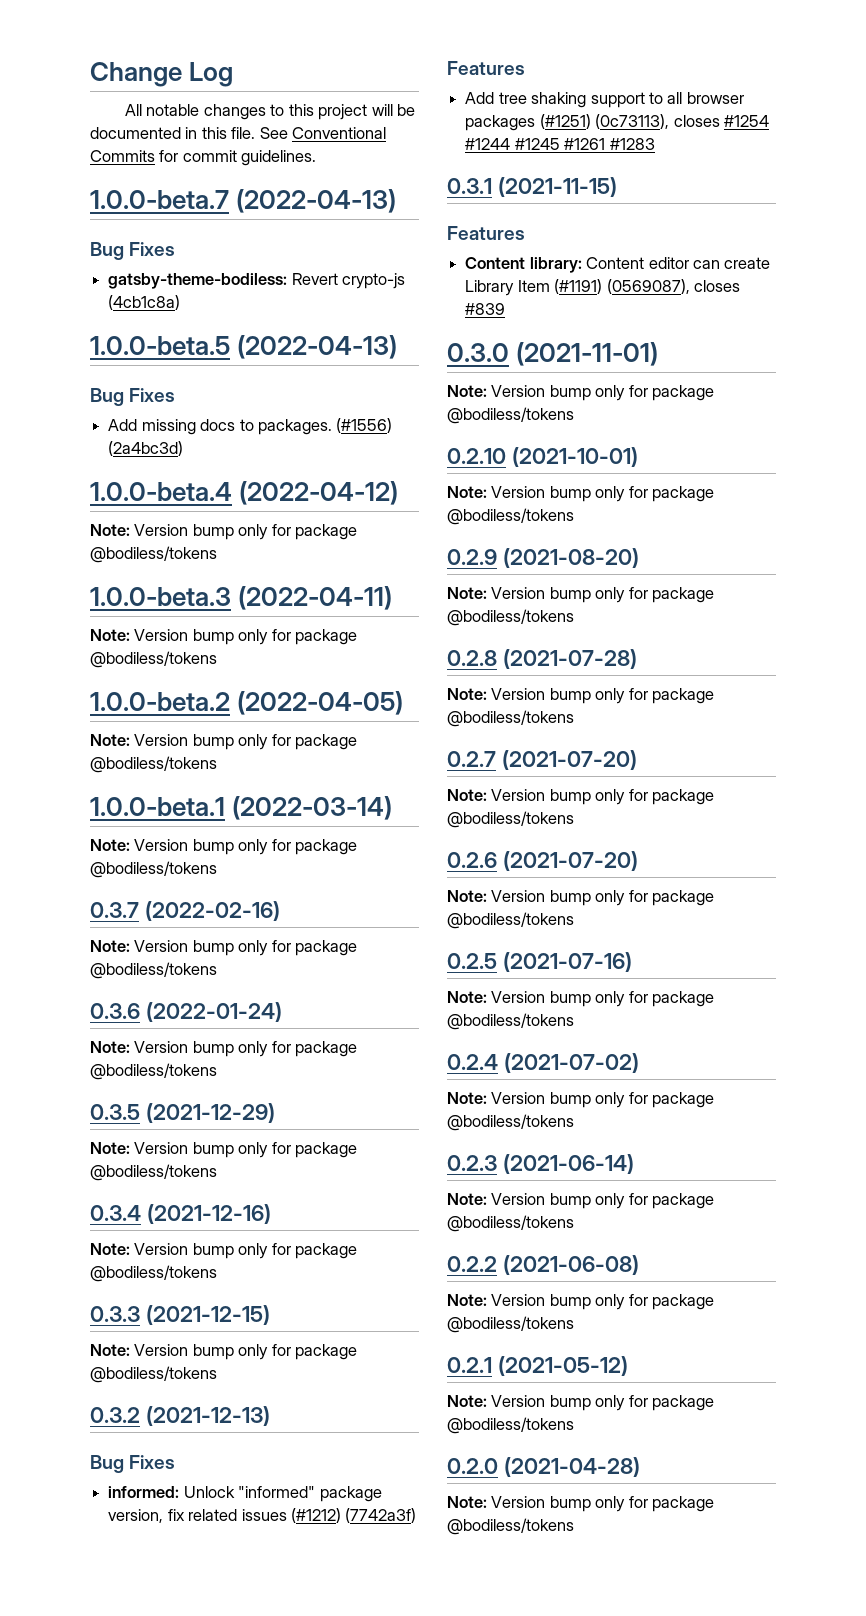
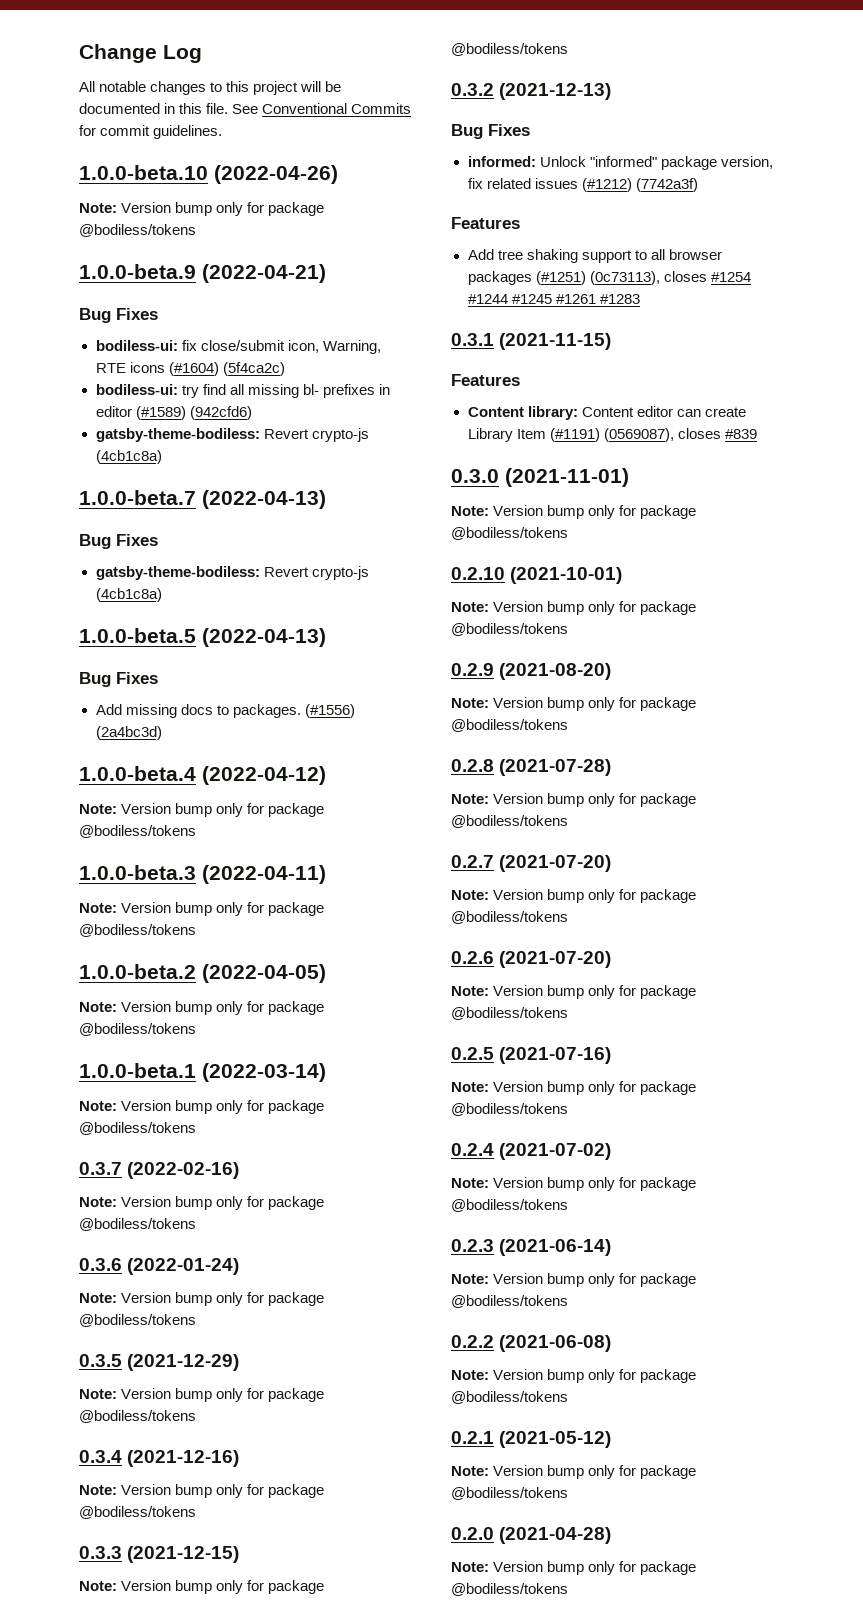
+ 1.0.0-beta.10 (2022-04-26)
+ Note: Version bump only for package @bodiless/tokens
+ 1.0.0-beta.9 (2022-04-21)
+ Bug Fixes
+ bodiless-ui: fix close/submit icon, Warning, RTE icons (#1604) (5f4ca2c)
+ bodiless-ui: try find all missing bl- prefixes in editor (#1589) (942cfd6)
+ gatsby-theme-bodiless: Revert crypto-js (4cb1c8a)

